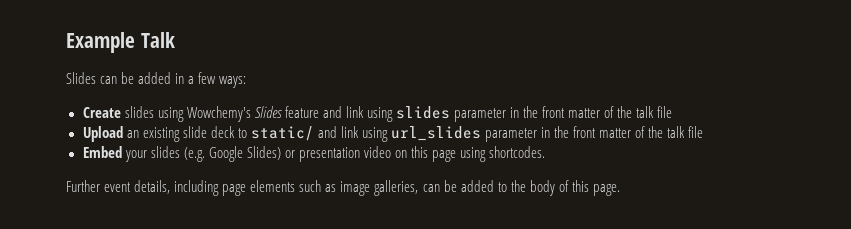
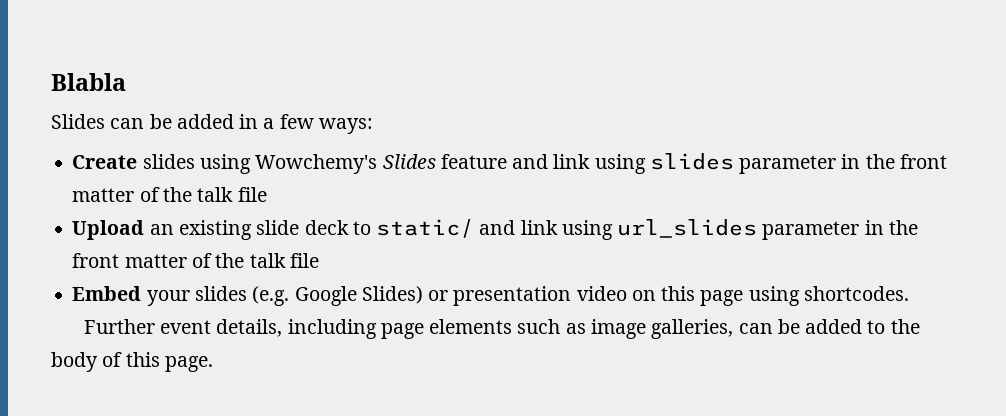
- Example Talk
+ Blabla

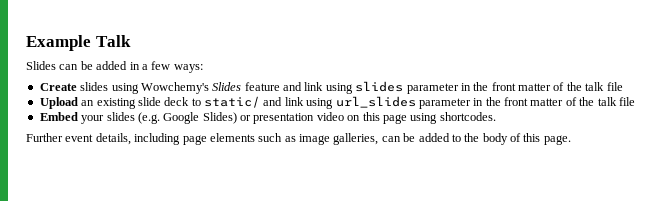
- Blabla
+ Example Talk

